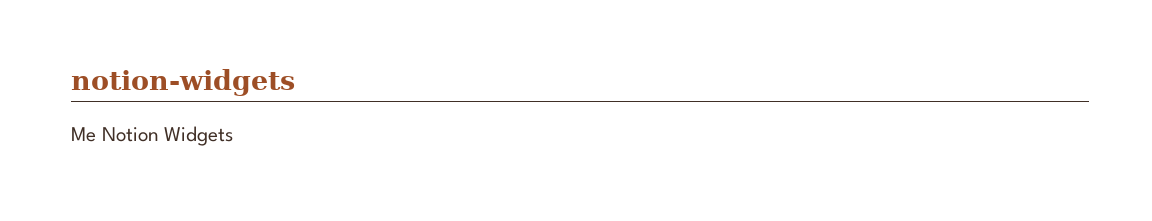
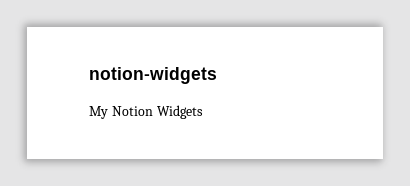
- Me Notion Widgets
+ My Notion Widgets

